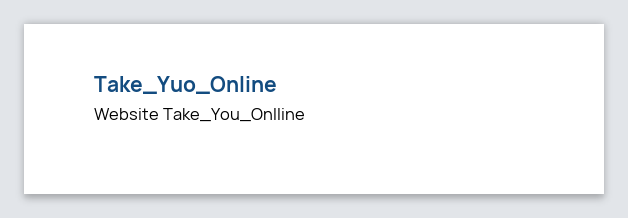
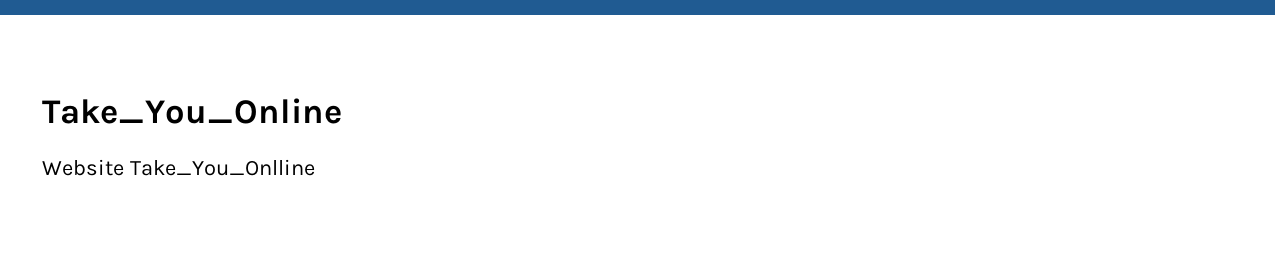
- Take_Yuo_Online
+ Take_You_Online

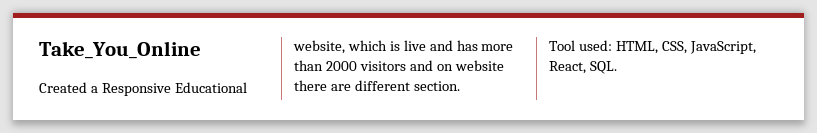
- Website Take_You_Onlline
+ Created a Responsive Educational website, which is live and has more than 2000 visitors and on website there are different section.
+ Tool used: HTML, CSS, JavaScript, React, SQL.

